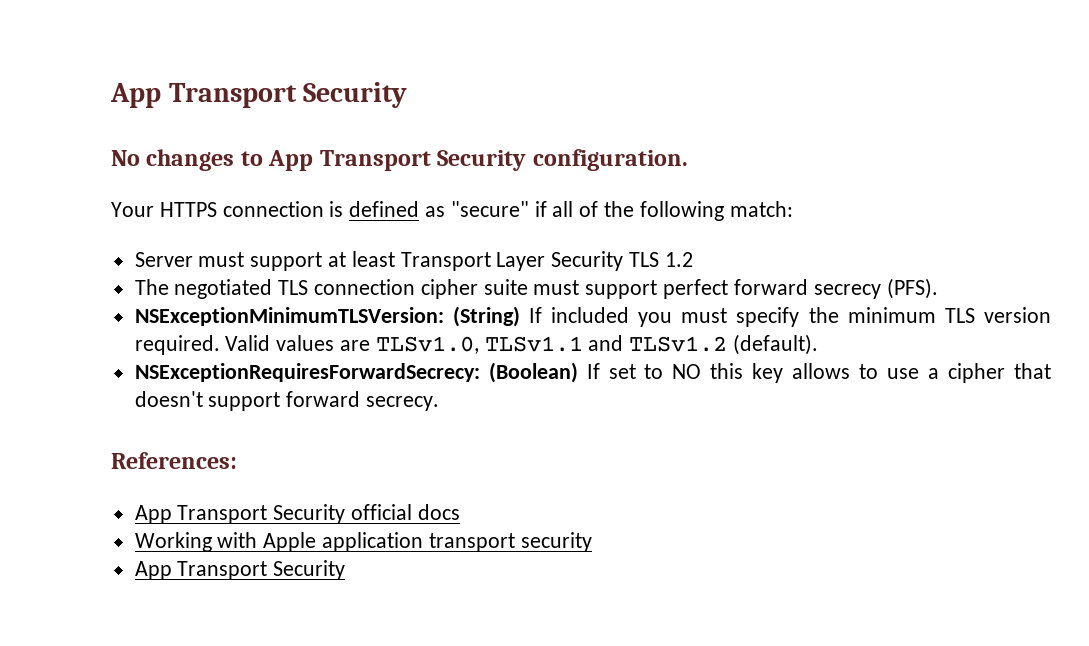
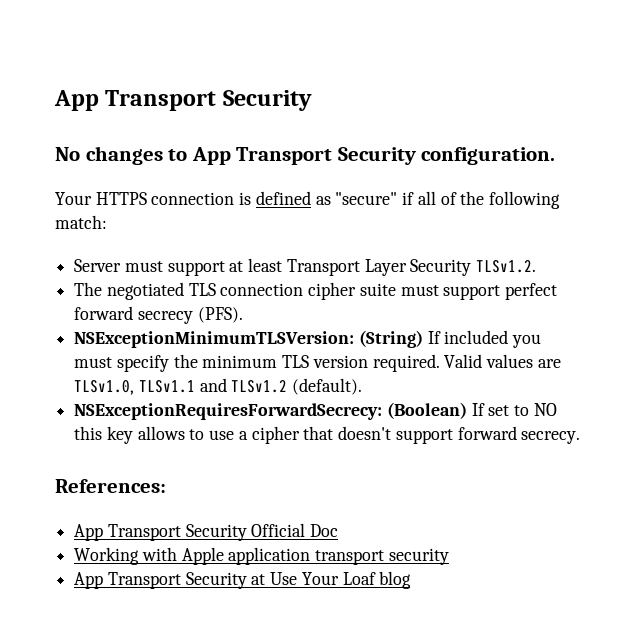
- Server must support at least Transport Layer Security TLS 1.2
+ Server must support at least Transport Layer Security TLSv1.2.
- App Transport Security official docs
+ App Transport Security Official Doc
  Working with Apple application transport security
- App Transport Security
+ App Transport Security at Use Your Loaf blog

